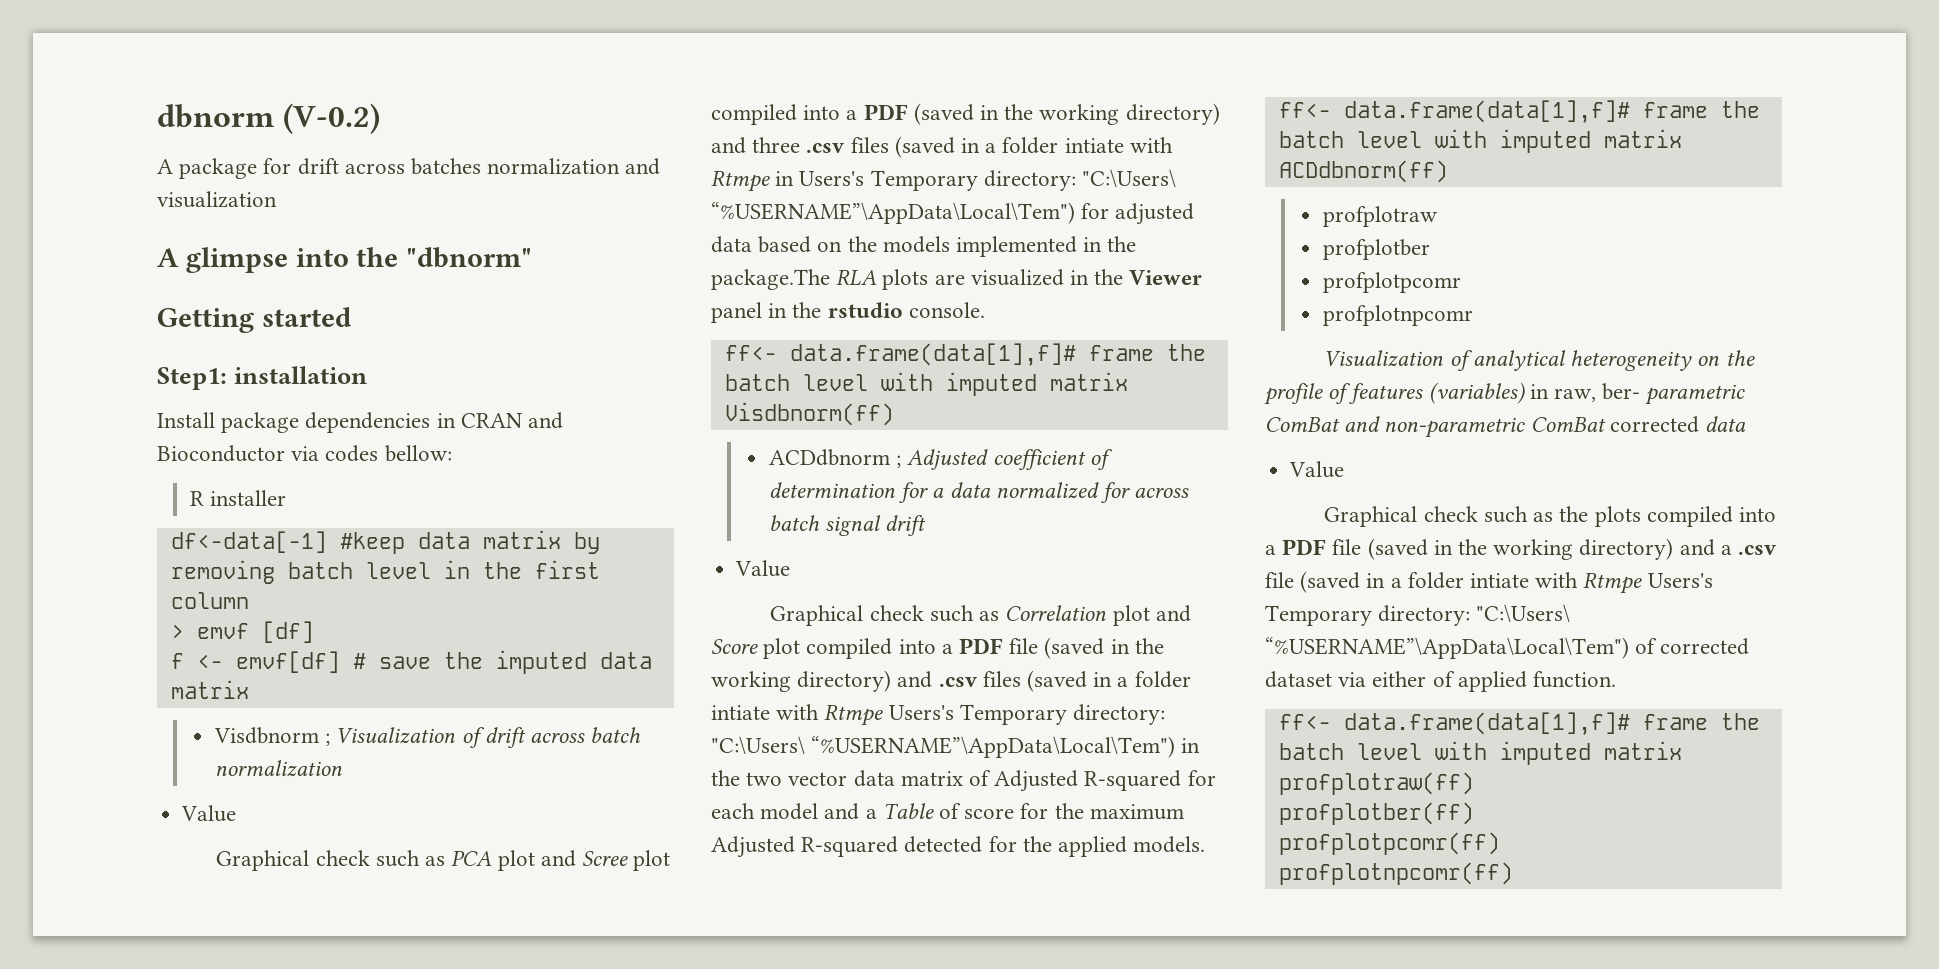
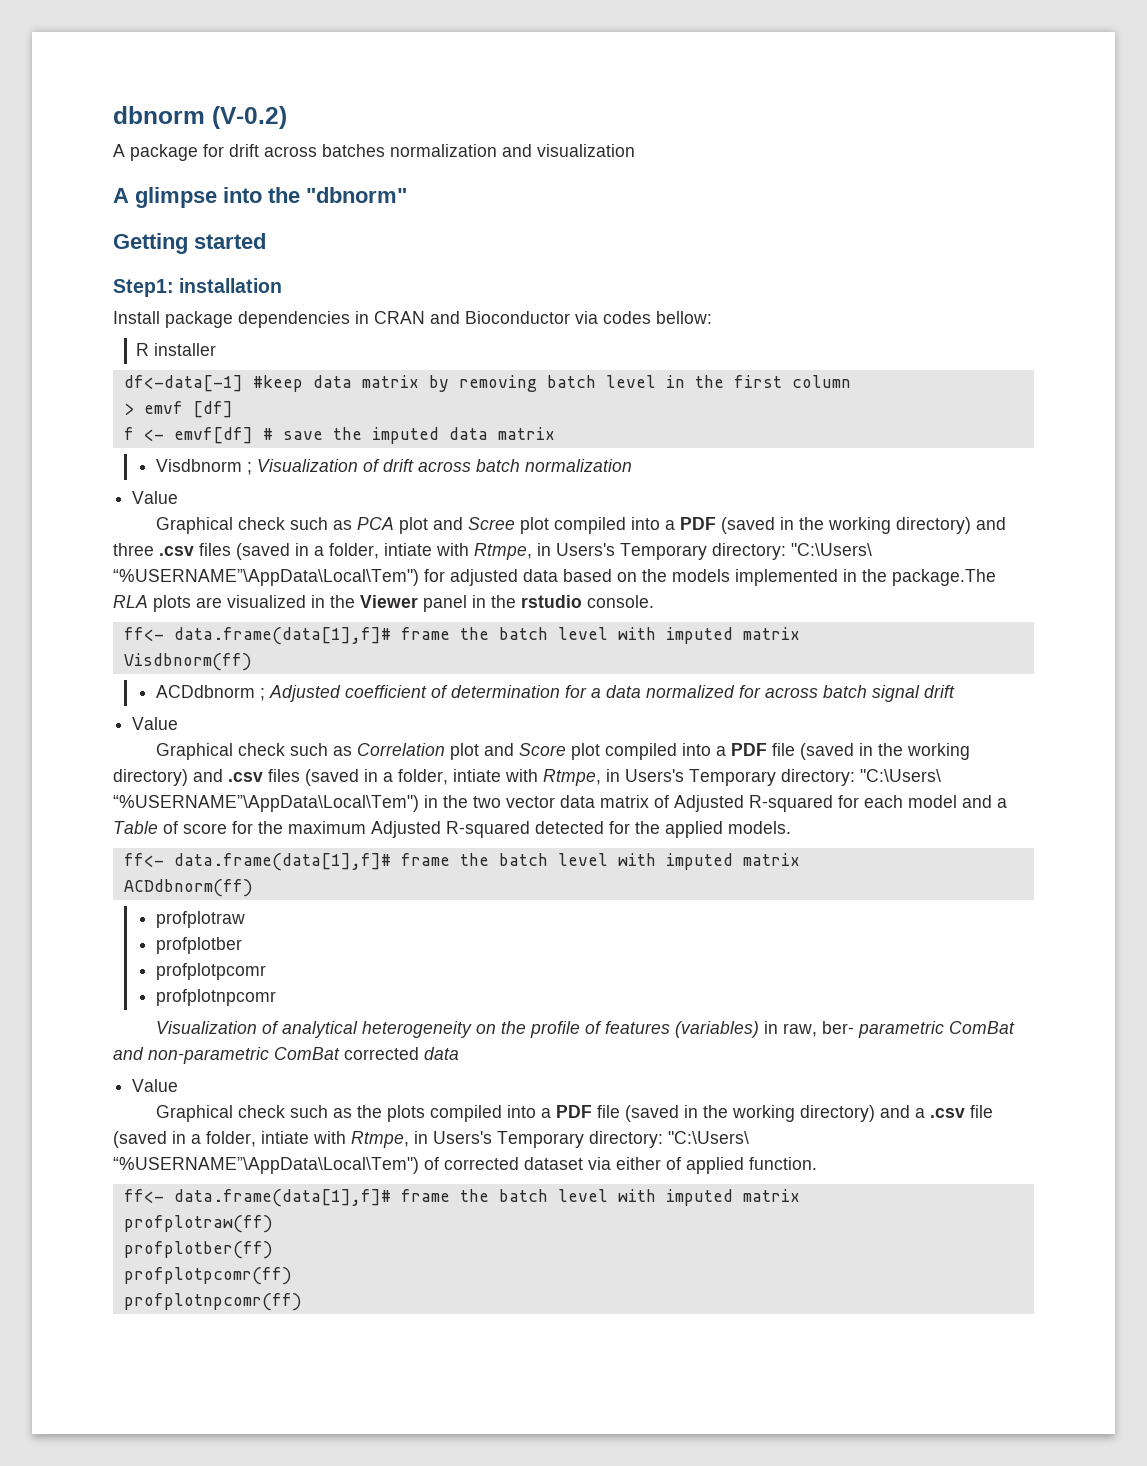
- Graphical check such as PCA plot and Scree plot compiled into a PDF (saved in the working directory) and three .csv files (saved in a folder intiate with Rtmpe in Users's Temporary directory: "C:\Users\ “%USERNAME”\AppData\Local\Tem") for adjusted data based on the models implemented in the package.The RLA plots are visualized in the Viewer panel in the rstudio console.
+ Graphical check such as PCA plot and Scree plot compiled into a PDF (saved in the working directory) and three .csv files (saved in a folder, intiate with Rtmpe, in Users's Temporary directory: "C:\Users\ “%USERNAME”\AppData\Local\Tem") for adjusted data based on the models implemented in the package.The RLA plots are visualized in the Viewer panel in the rstudio console.
- Graphical check such as Correlation plot and Score plot compiled into a PDF file (saved in the working directory) and .csv files (saved in a folder intiate with Rtmpe Users's Temporary directory: "C:\Users\ “%USERNAME”\AppData\Local\Tem") in the two vector data matrix of Adjusted R-squared for each model and a Table of score for the maximum Adjusted R-squared detected for the applied models.
+ Graphical check such as Correlation plot and Score plot compiled into a PDF file (saved in the working directory) and .csv files (saved in a folder, intiate with Rtmpe, in Users's Temporary directory: "C:\Users\ “%USERNAME”\AppData\Local\Tem") in the two vector data matrix of Adjusted R-squared for each model and a Table of score for the maximum Adjusted R-squared detected for the applied models.
- Graphical check such as the plots compiled into a PDF file (saved in the working directory) and a .csv file (saved in a folder intiate with Rtmpe Users's Temporary directory: "C:\Users\ “%USERNAME”\AppData\Local\Tem") of corrected dataset via either of applied function.
+ Graphical check such as the plots compiled into a PDF file (saved in the working directory) and a .csv file (saved in a folder, intiate with Rtmpe, in Users's Temporary directory: "C:\Users\ “%USERNAME”\AppData\Local\Tem") of corrected dataset via either of applied function.

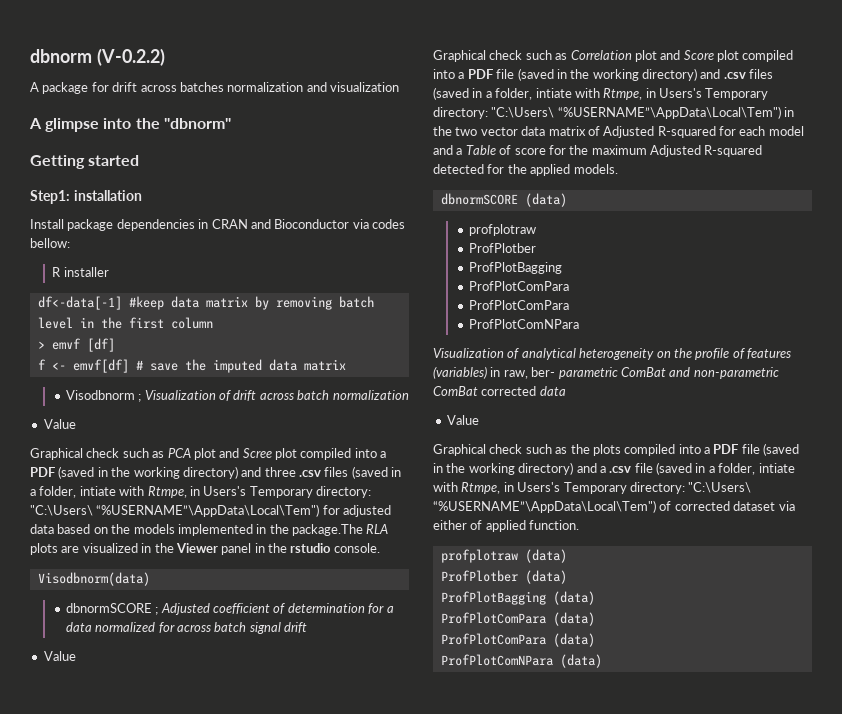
- dbnorm (V-0.2)
+ dbnorm (V-0.2.2)
- Visdbnorm ; Visualization of drift across batch normalization
+ Visodbnorm ; Visualization of drift across batch normalization
  "C:\Users\ “%USERNAME”\AppData\Local\Tem") for adjusted data based on the models implemented in the package.The RLA plots are visualized in the Viewer panel in the rstudio console.
- ff<- data.frame(data[1],f]# frame the batch level with imputed matrix
- Visdbnorm(ff)
- ACDdbnorm ;
+ Visodbnorm(data)
+ dbnormSCORE ;
  "C:\Users\ “%USERNAME”\AppData\Local\Tem") in the two vector data matrix of Adjusted R-squared for each model and a Table of score for the maximum Adjusted R-squared detected for the applied models.
- ff<- data.frame(data[1],f]# frame the batch level with imputed matrix
- ACDdbnorm(ff)
+ dbnormSCORE (data)
  profplotraw
- profplotber
- profplotpcomr
- profplotnpcomr
+ ProfPlotber
+ ProfPlotBagging
+ ProfPlotComPara
+ ProfPlotComPara
+ ProfPlotComNPara
  Graphical check such as the plots compiled into a PDF file (saved in the working directory) and a .csv file (saved in a folder, intiate with Rtmpe, in Users's Temporary directory: "C:\Users\ “%USERNAME”\AppData\Local\Tem") of corrected dataset via either of applied function.
- ff<- data.frame(data[1],f]# frame the batch level with imputed matrix
- profplotraw(ff)
- profplotber(ff)
- profplotpcomr(ff)
- profplotnpcomr(ff)
+ profplotraw (data)
+ ProfPlotber (data)
+ ProfPlotBagging (data)
+ ProfPlotComPara (data)
+ ProfPlotComPara (data)
+ ProfPlotComNPara (data)

